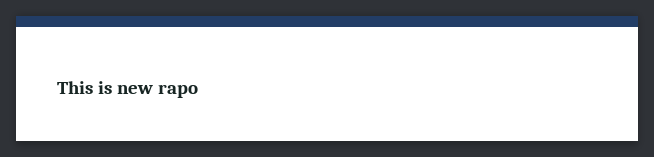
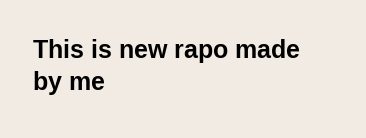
- This is new rapo
+ This is new rapo made by me

